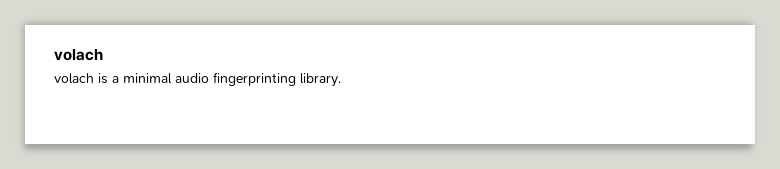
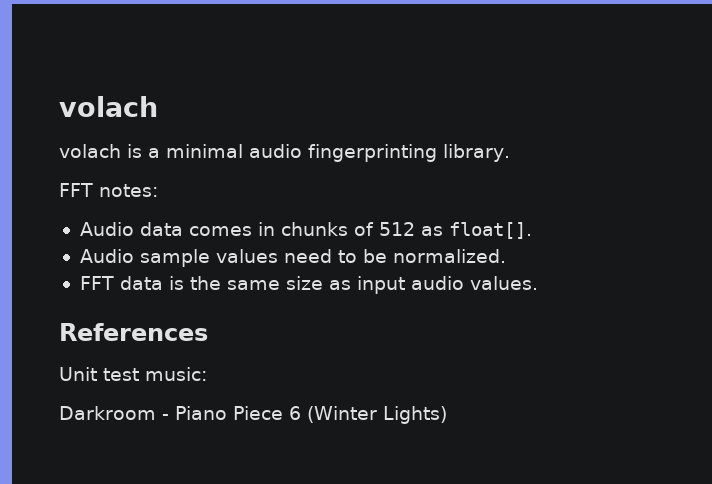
+ FFT notes:
+ Audio data comes in chunks of 512 as float[].
+ Audio sample values need to be normalized.
+ FFT data is the same size as input audio values.
+ References
+ Unit test music:
+ Darkroom - Piano Piece 6 (Winter Lights)

